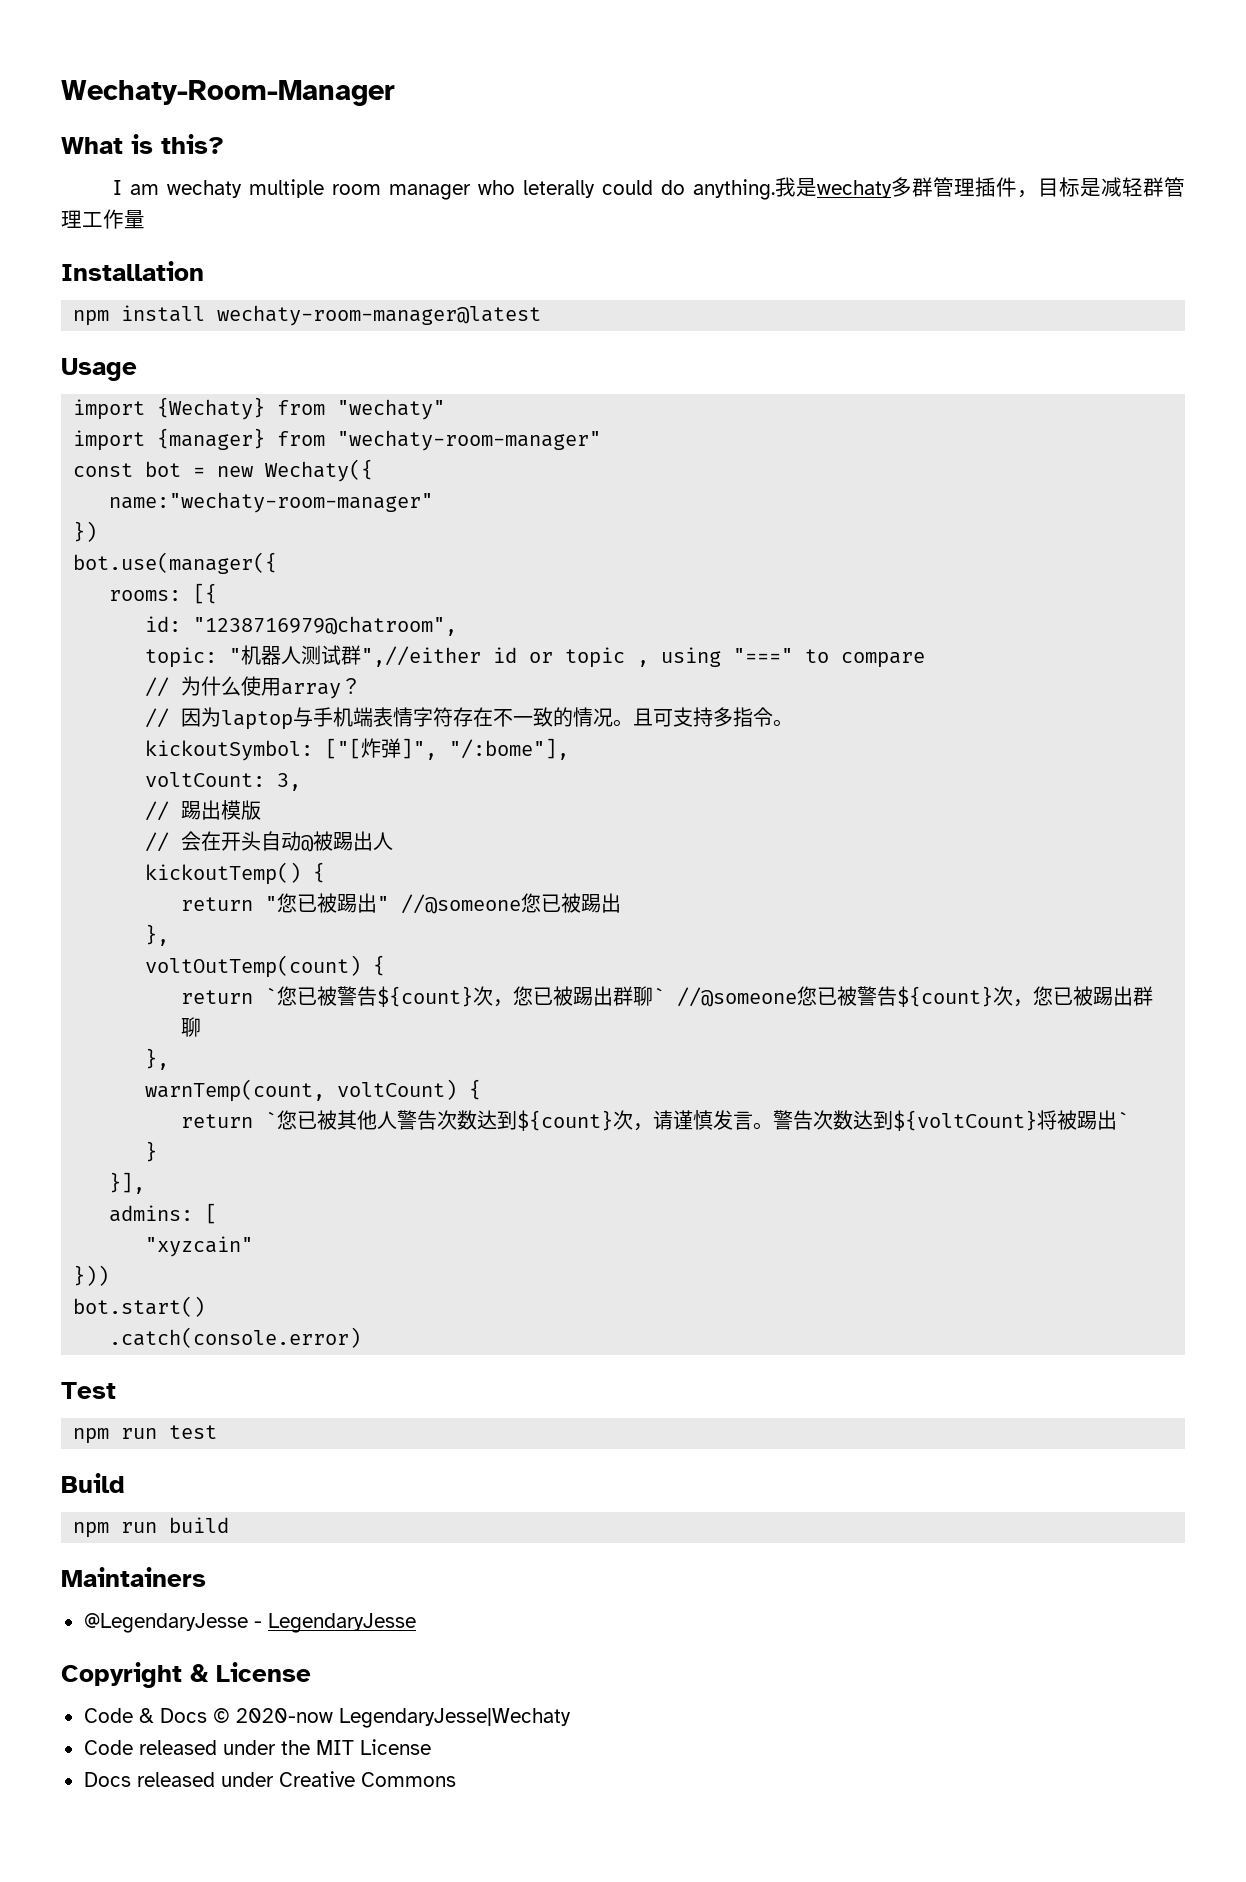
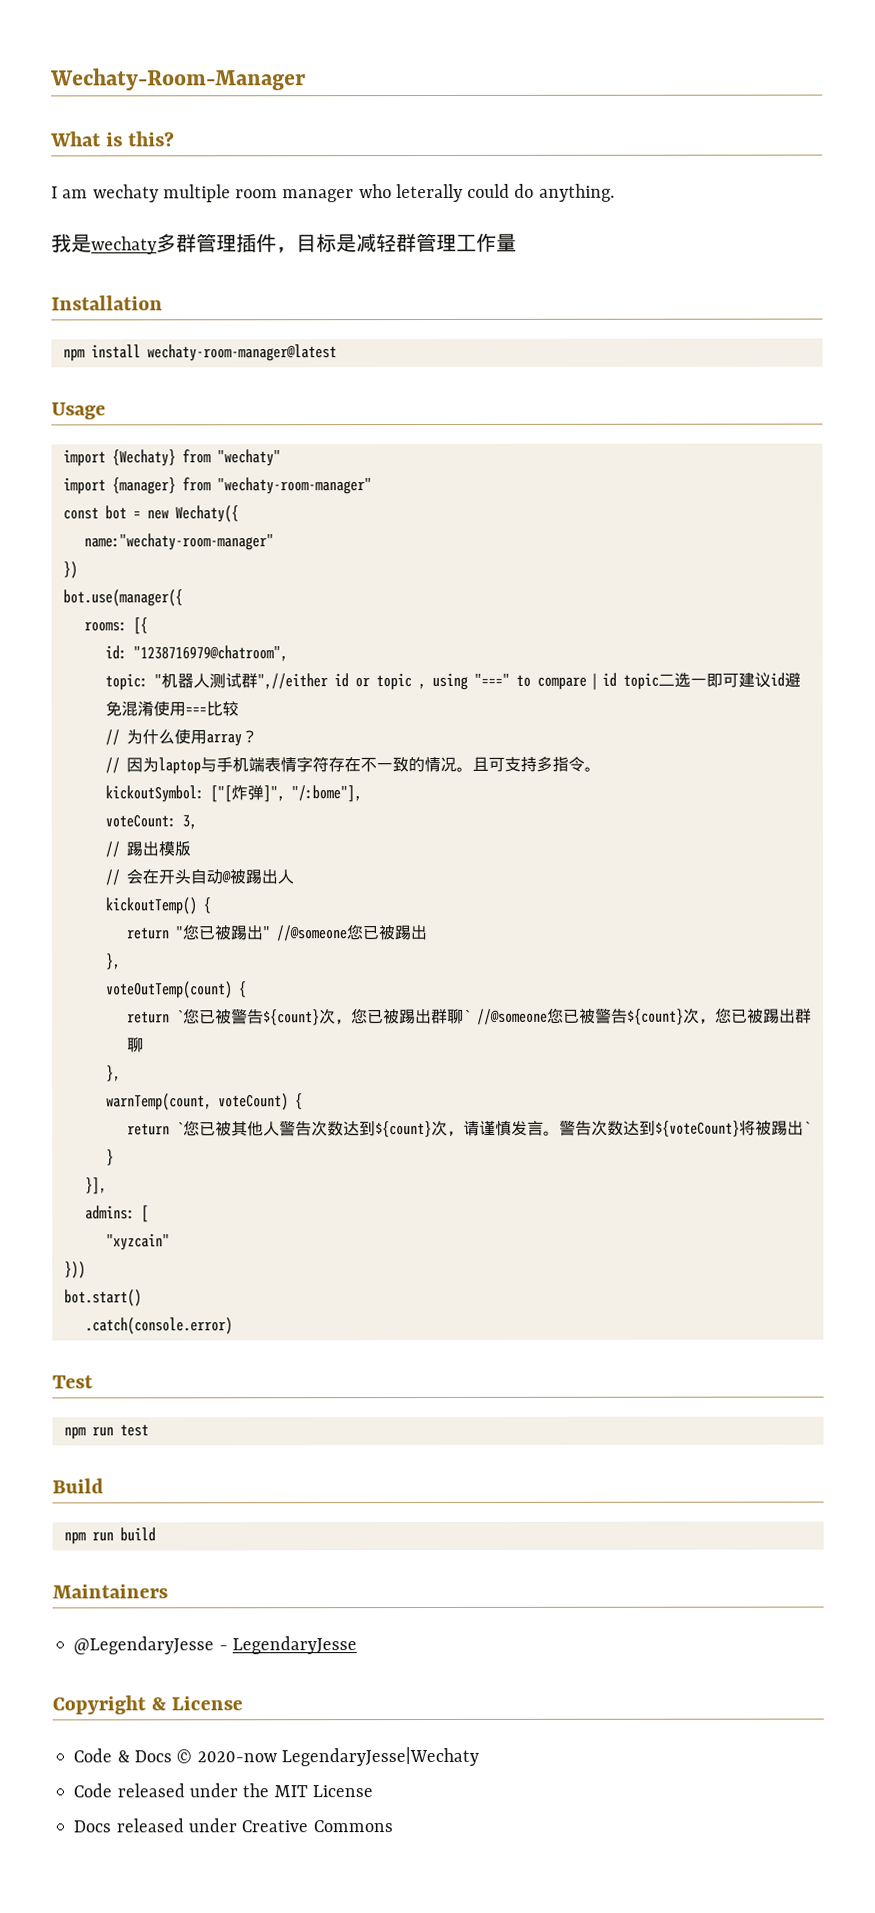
- I am wechaty multiple room manager who leterally could do anything.我是wechaty多群管理插件，目标是减轻群管理工作量
+ I am wechaty multiple room manager who leterally could do anything.
+ 我是wechaty多群管理插件，目标是减轻群管理工作量
- topic: "机器人测试群",//either id or topic , using "===" to compare
+ topic: "机器人测试群",//either id or topic , using "===" to compare｜id topic二选一即可建议id避免混淆使用===比较
- voltCount: 3,
+ voteCount: 3,
- voltOutTemp(count) {
+ voteOutTemp(count) {
- warnTemp(count, voltCount) {
+ warnTemp(count, voteCount) {
- 警告次数达到${voltCount}将被踢出`
+ 警告次数达到${voteCount}将被踢出`

